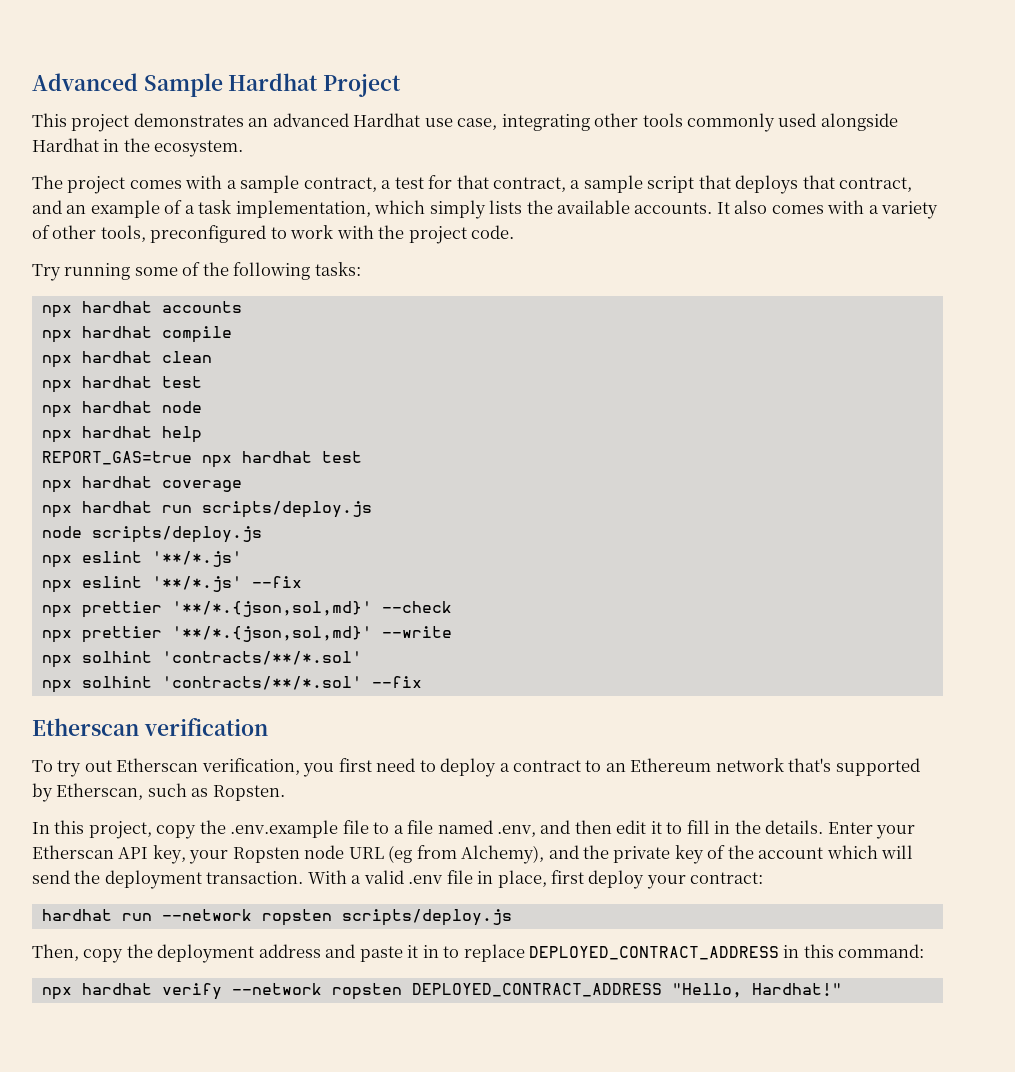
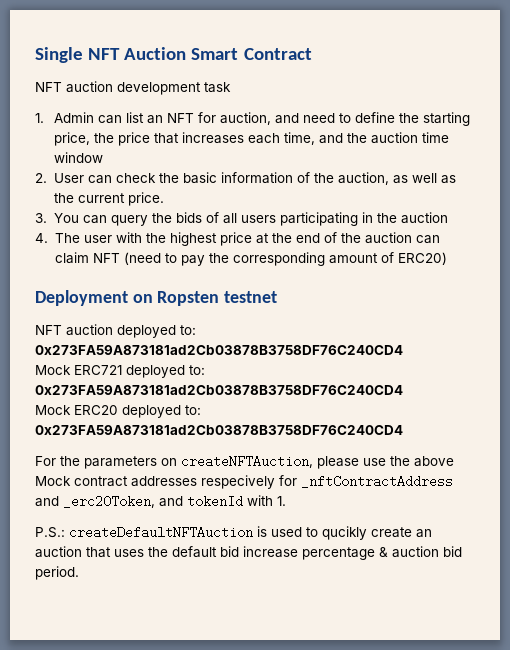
- Advanced Sample Hardhat Project
- This project demonstrates an advanced Hardhat use case, integrating other tools commonly used alongside Hardhat in the ecosystem.
- The project comes with a sample contract, a test for that contract, a sample script that deploys that contract, and an example of a task implementation, which simply lists the available accounts. It also comes with a variety of other tools, preconfigured to work with the project code.
- Try running some of the following tasks:
- npx hardhat accounts
- npx hardhat compile
- npx hardhat clean
- npx hardhat test
- npx hardhat node
- npx hardhat help
- REPORT_GAS=true npx hardhat test
- npx hardhat coverage
- npx hardhat run scripts/deploy.js
- node scripts/deploy.js
- npx eslint '**/*.js'
- npx eslint '**/*.js' --fix
- npx prettier '**/*.{json,sol,md}' --check
- npx prettier '**/*.{json,sol,md}' --write
- npx solhint 'contracts/**/*.sol'
- npx solhint 'contracts/**/*.sol' --fix
- Etherscan verification
- To try out Etherscan verification, you first need to deploy a contract to an Ethereum network that's supported by Etherscan, such as Ropsten.
- In this project, copy the .env.example file to a file named .env, and then edit it to fill in the details. Enter your Etherscan API key, your Ropsten node URL (eg from Alchemy), and the private key of the account which will send the deployment transaction. With a valid .env file in place, first deploy your contract:
- hardhat run --network ropsten scripts/deploy.js
- Then, copy the deployment address and paste it in to replace DEPLOYED_CONTRACT_ADDRESS in this command:
- npx hardhat verify --network ropsten DEPLOYED_CONTRACT_ADDRESS "Hello, Hardhat!"
+ Single NFT Auction Smart Contract
+ NFT auction development task
+ 1. Admin can list an NFT for auction, and need to define the starting price, the price that increases each time, and the auction time window
+ 2. User can check the basic information of the auction, as well as the current price.
+ 3. You can query the bids of all users participating in the auction
+ 4. The user with the highest price at the end of the auction can claim NFT (need to pay the corresponding amount of ERC20)
+ Deployment on Ropsten testnet
+ NFT auction deployed to: 0x273FA59A873181ad2Cb03878B3758DF76C240CD4
+ Mock ERC721 deployed to: 0x273FA59A873181ad2Cb03878B3758DF76C240CD4
+ Mock ERC20 deployed to: 0x273FA59A873181ad2Cb03878B3758DF76C240CD4
+ For the parameters on createNFTAuction, please use the above Mock contract addresses respecively for _nftContractAddress and _erc20Token, and tokenId with 1.
+ P.S.: createDefaultNFTAuction is used to qucikly create an auction that uses the default bid increase percentage & auction bid period.

